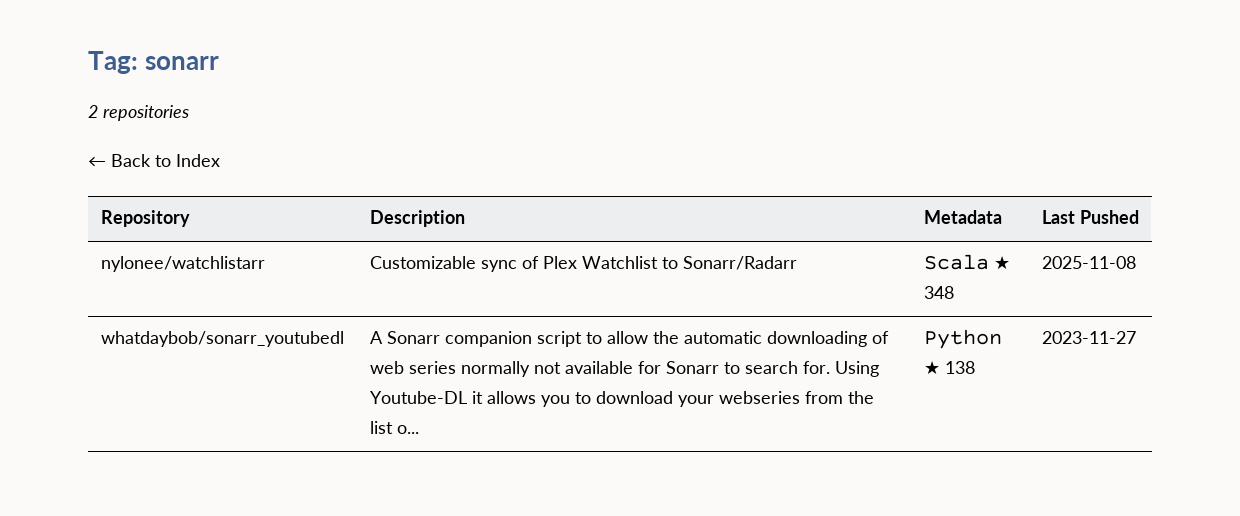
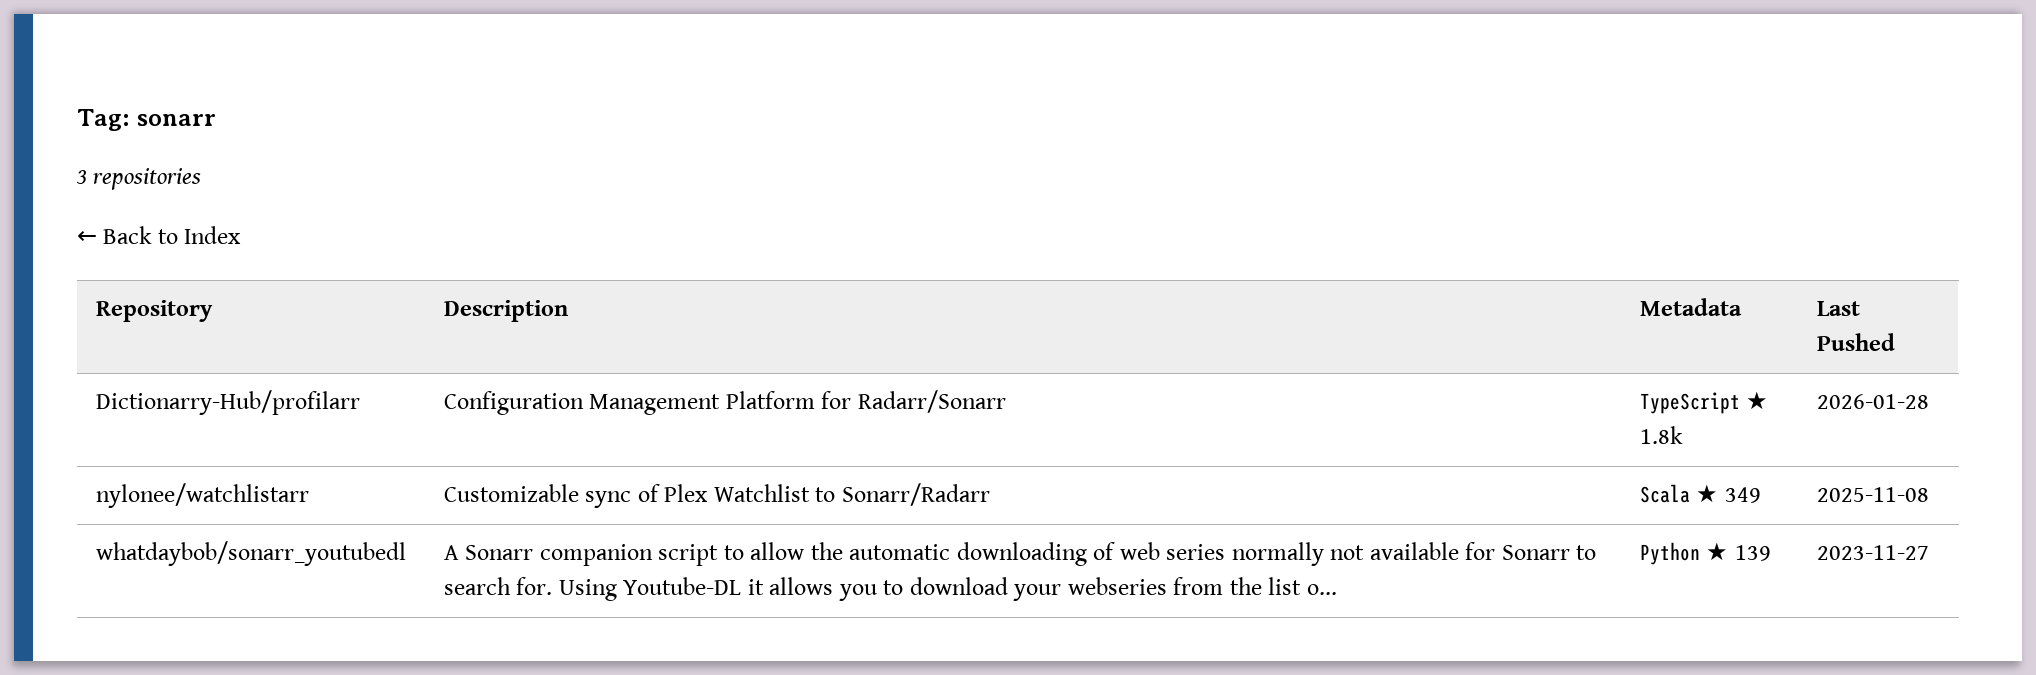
- 2 repositories
+ 3 repositories
+ Dictionarry-Hub/profilarr | Configuration Management Platform for Radarr/Sonarr | TypeScript ★ 1.8k | 2026-01-28
- nylonee/watchlistarr | Customizable sync of Plex Watchlist to Sonarr/Radarr | Scala ★ 348 | 2025-11-08
+ nylonee/watchlistarr | Customizable sync of Plex Watchlist to Sonarr/Radarr | Scala ★ 349 | 2025-11-08
- whatdaybob/sonarr_youtubedl | A Sonarr companion script to allow the automatic downloading of web series normally not available for Sonarr to search for. Using Youtube-DL it allows you to download your webseries from the list o... | Python ★ 138 | 2023-11-27
+ whatdaybob/sonarr_youtubedl | A Sonarr companion script to allow the automatic downloading of web series normally not available for Sonarr to search for. Using Youtube-DL it allows you to download your webseries from the list o... | Python ★ 139 | 2023-11-27

